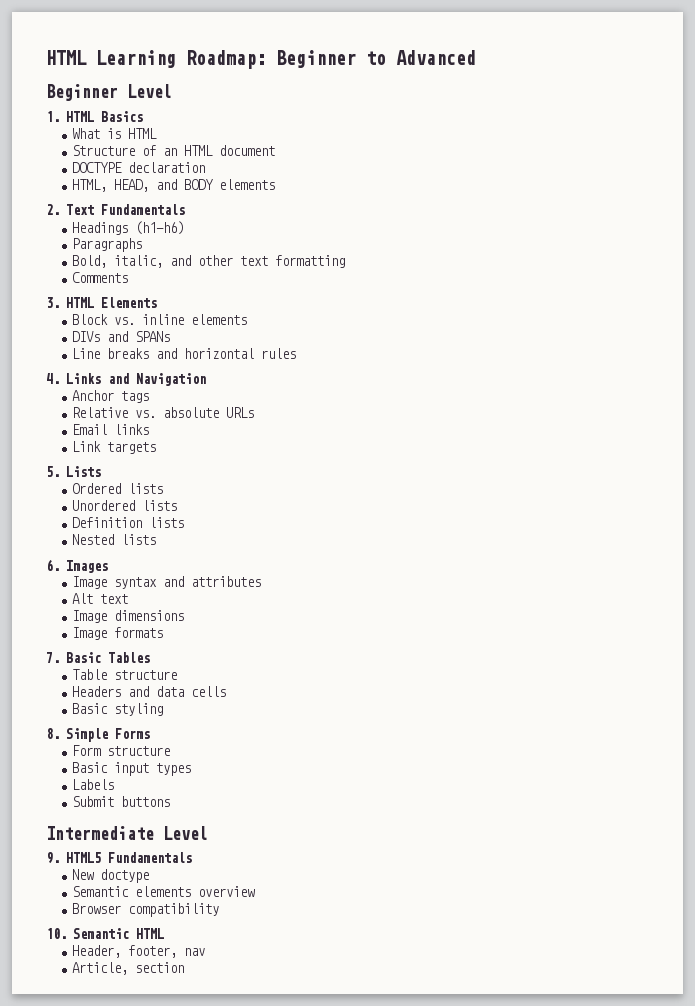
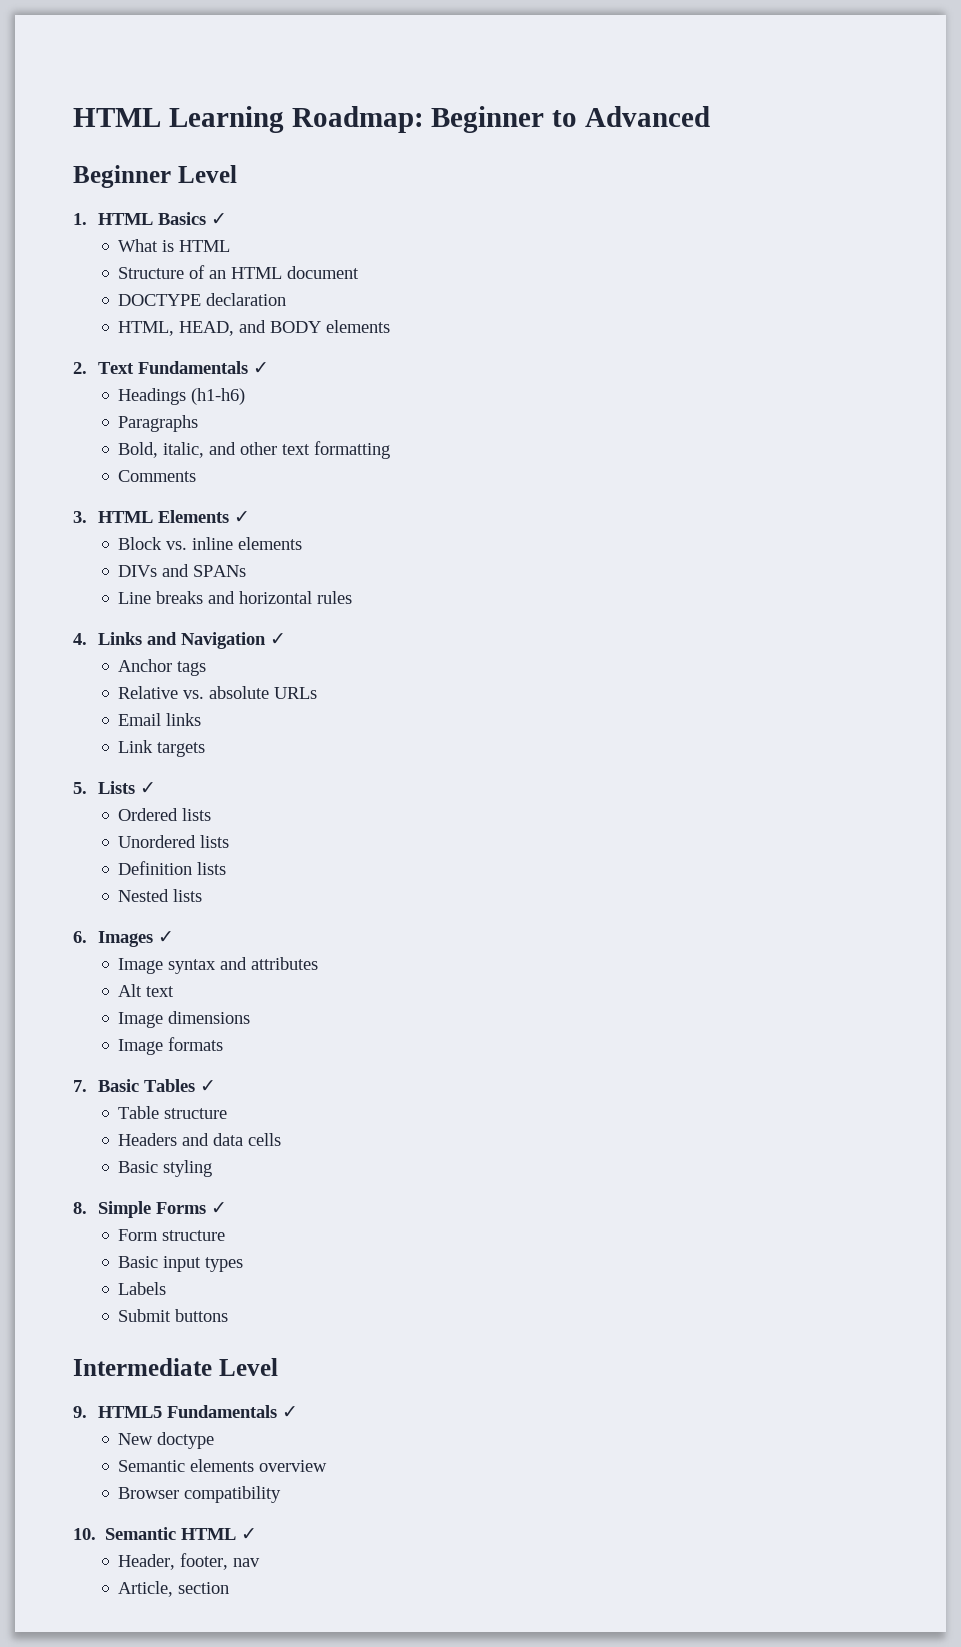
- 1. HTML Basics
+ 1. HTML Basics ✓
- 2. Text Fundamentals
+ 2. Text Fundamentals ✓
- 3. HTML Elements
+ 3. HTML Elements ✓
- 4. Links and Navigation
+ 4. Links and Navigation ✓
- 5. Lists
+ 5. Lists ✓
- 6. Images
+ 6. Images ✓
- 7. Basic Tables
+ 7. Basic Tables ✓
- 8. Simple Forms
+ 8. Simple Forms ✓
- 9. HTML5 Fundamentals
+ 9. HTML5 Fundamentals ✓
- 10. Semantic HTML
+ 10. Semantic HTML ✓

